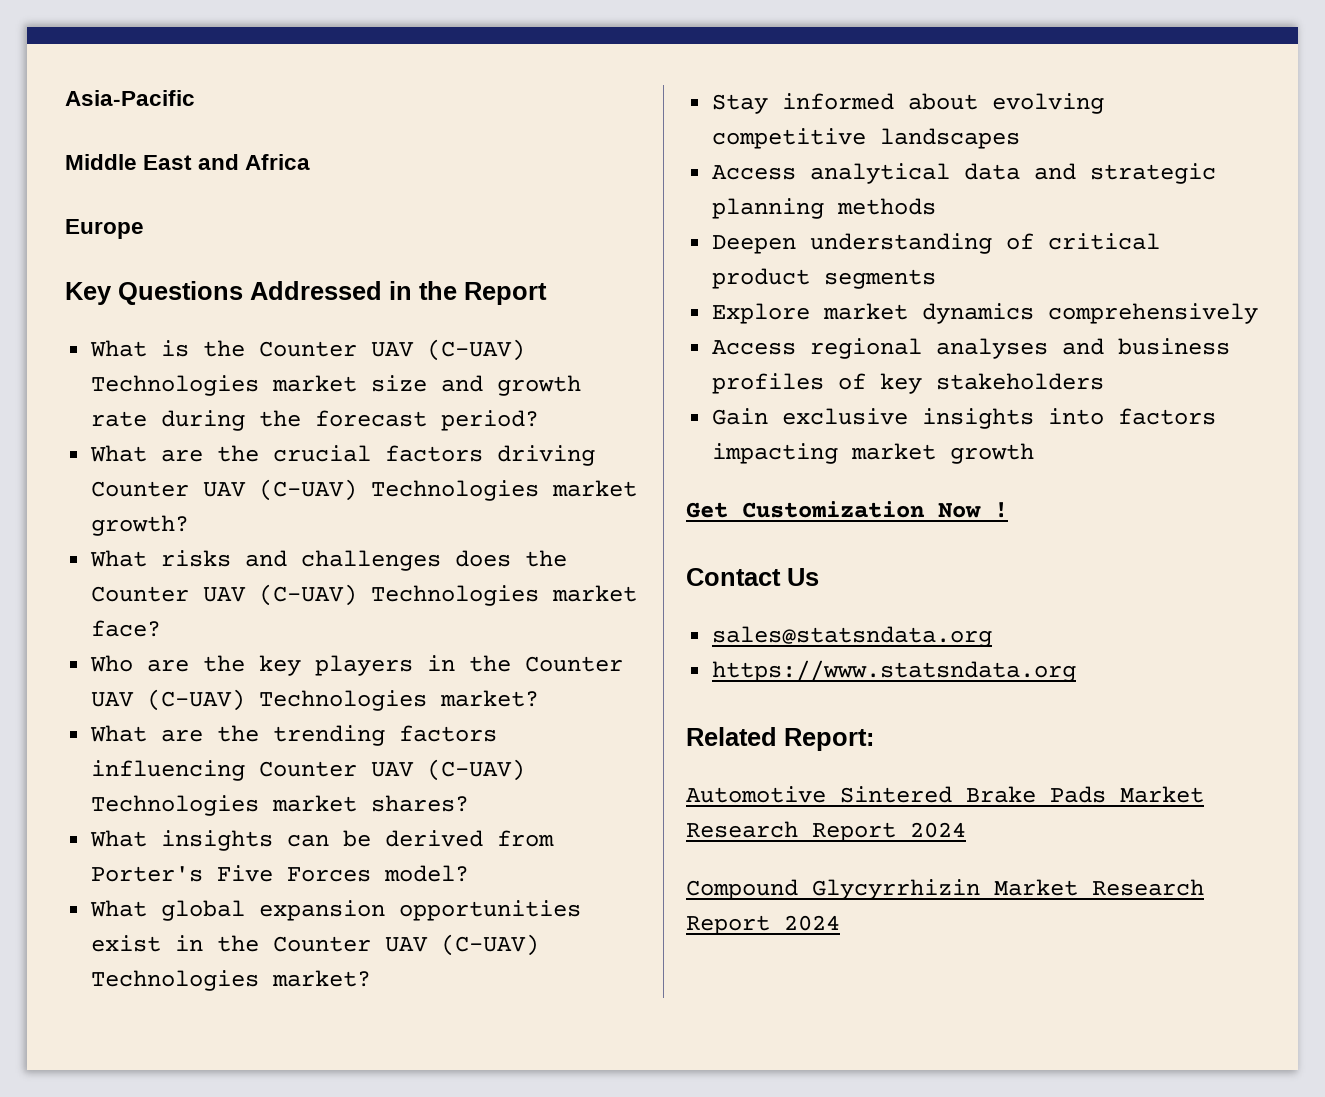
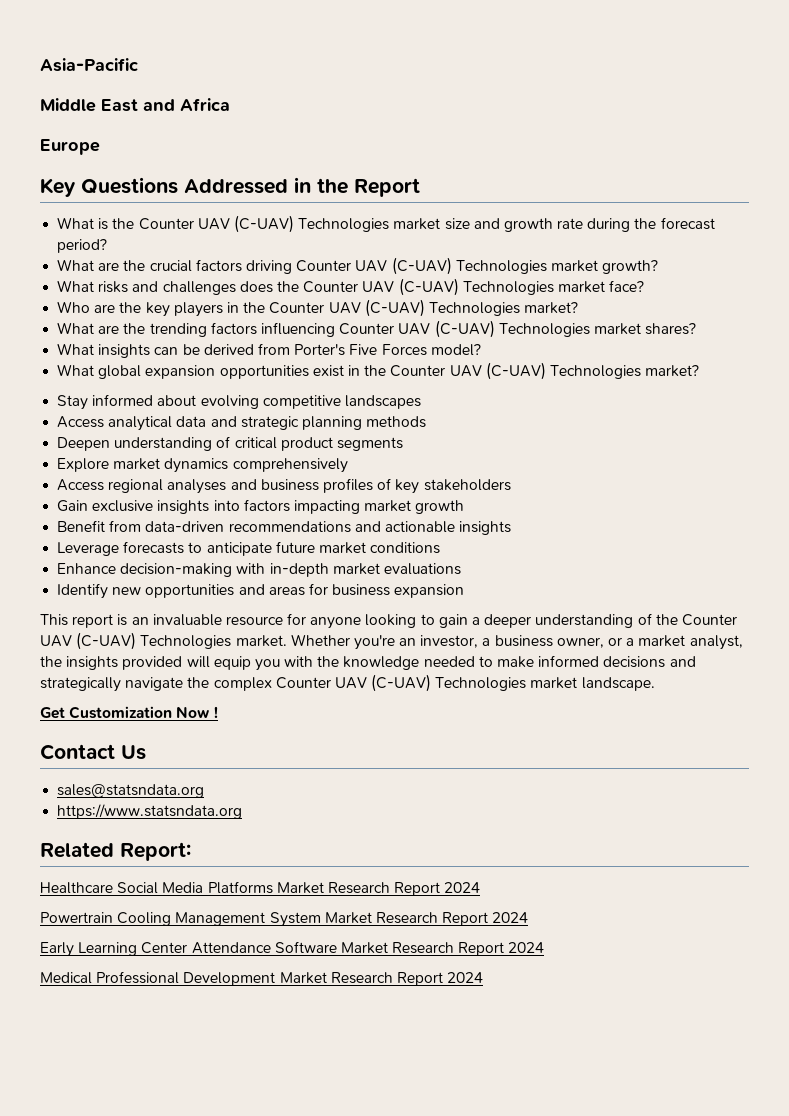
+ Benefit from data-driven recommendations and actionable insights
+ Leverage forecasts to anticipate future market conditions
+ Enhance decision-making with in-depth market evaluations
+ Identify new opportunities and areas for business expansion
+ This report is an invaluable resource for anyone looking to gain a deeper understanding of the Counter UAV (C-UAV) Technologies market. Whether you're an investor, a business owner, or a market analyst, the insights provided will equip you with the knowledge needed to make informed decisions and strategically navigate the complex Counter UAV (C-UAV) Technologies market landscape.
- Automotive Sintered Brake Pads Market Research Report 2024
- Compound Glycyrrhizin Market Research Report 2024
+ Healthcare Social Media Platforms Market Research Report 2024
+ Powertrain Cooling Management System Market Research Report 2024
+ Early Learning Center Attendance Software Market Research Report 2024
+ Medical Professional Development Market Research Report 2024

